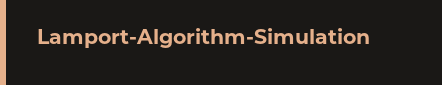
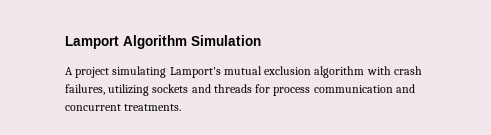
- Lamport-Algorithm-Simulation
+ Lamport Algorithm Simulation
+ A project simulating Lamport's mutual exclusion algorithm with crash failures, utilizing sockets and threads for process communication and concurrent treatments.

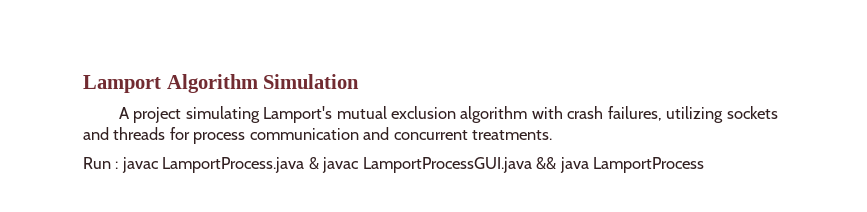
+ Run : javac LamportProcess.java & javac LamportProcessGUI.java && java LamportProcess

